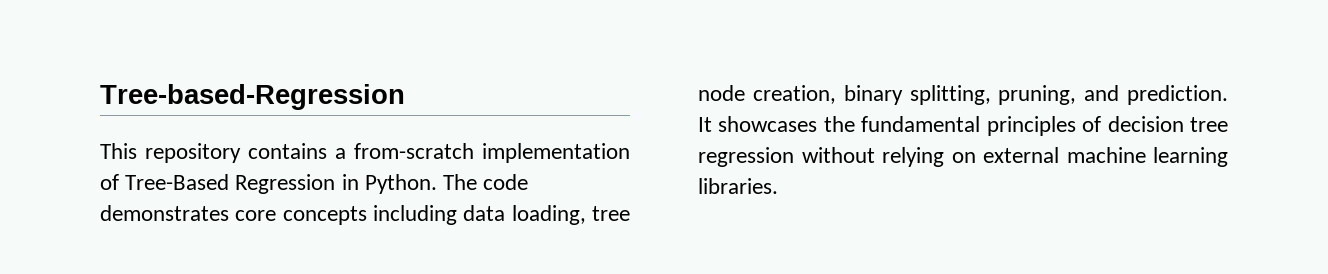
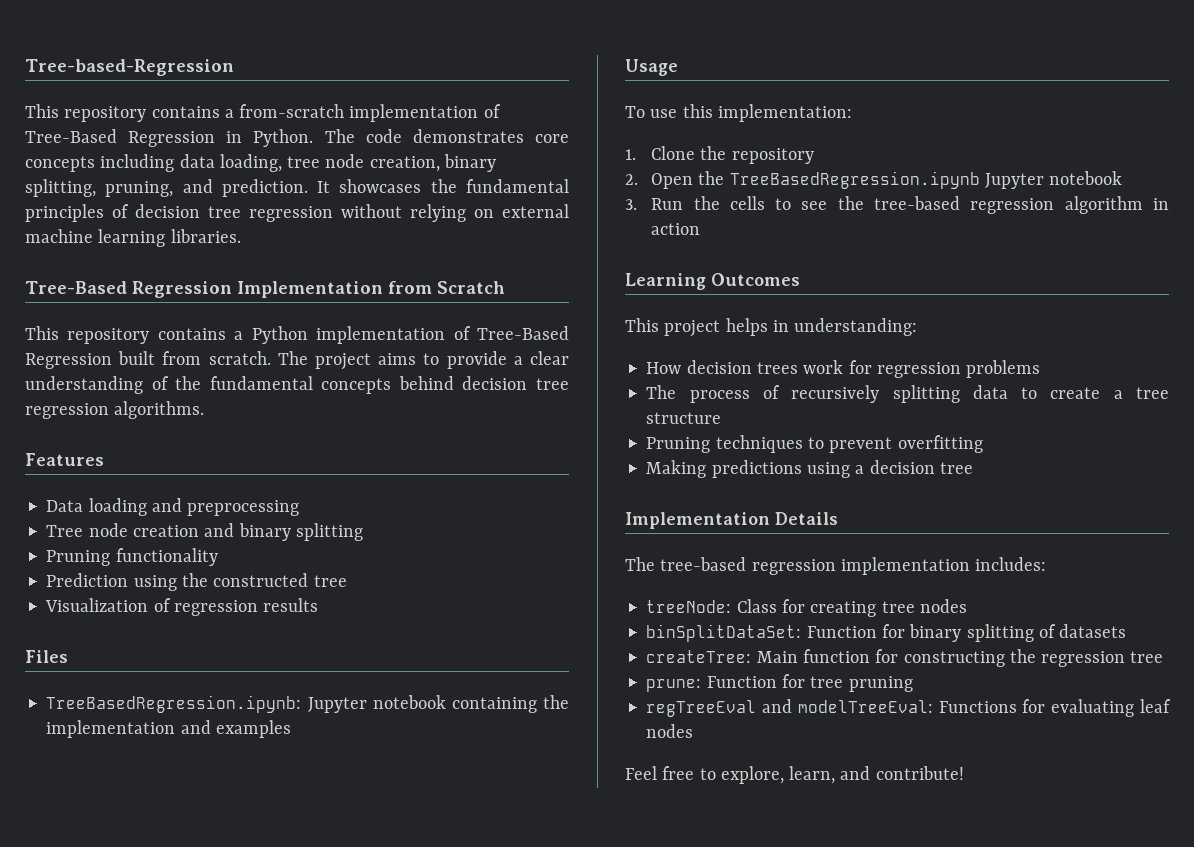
+ Tree-Based Regression Implementation from Scratch
+ This repository contains a Python implementation of Tree-Based Regression built from scratch. The project aims to provide a clear understanding of the fundamental concepts behind decision tree regression algorithms.
+ Features
+ Data loading and preprocessing
+ Tree node creation and binary splitting
+ Pruning functionality
+ Prediction using the constructed tree
+ Visualization of regression results
+ Files
+ TreeBasedRegression.ipynb: Jupyter notebook containing the implementation and examples
+ Usage
+ To use this implementation:
+ 1. Clone the repository
+ 2. Open the TreeBasedRegression.ipynb Jupyter notebook
+ 3. Run the cells to see the tree-based regression algorithm in action
+ Learning Outcomes
+ This project helps in understanding:
+ How decision trees work for regression problems
+ The process of recursively splitting data to create a tree structure
+ Pruning techniques to prevent overfitting
+ Making predictions using a decision tree
+ Implementation Details
+ The tree-based regression implementation includes:
+ treeNode: Class for creating tree nodes
+ binSplitDataSet: Function for binary splitting of datasets
+ createTree: Main function for constructing the regression tree
+ prune: Function for tree pruning
+ regTreeEval and modelTreeEval: Functions for evaluating leaf nodes
+ Feel free to explore, learn, and contribute!

